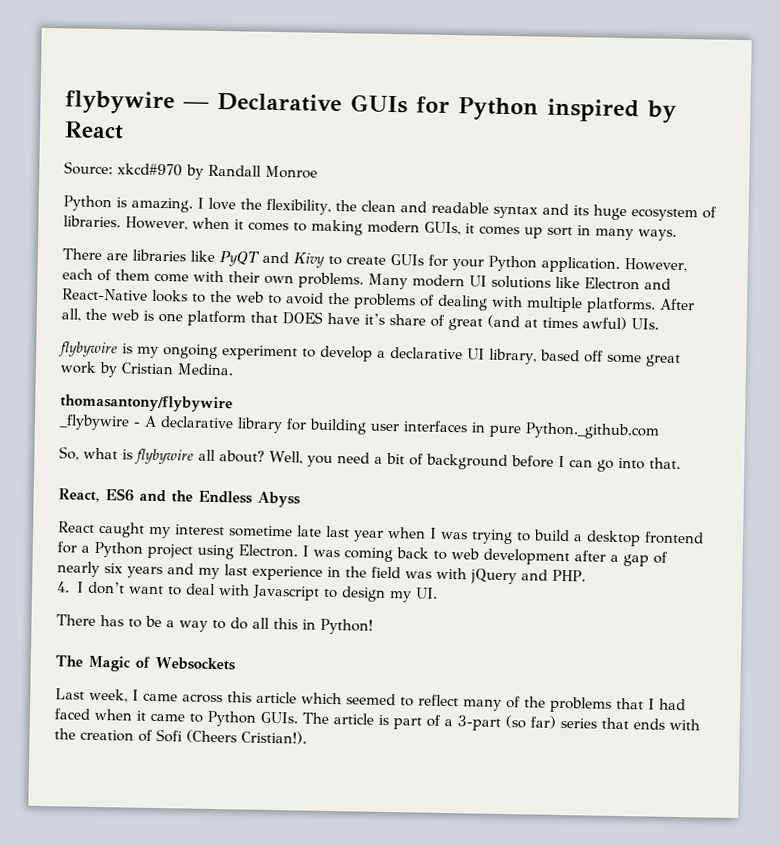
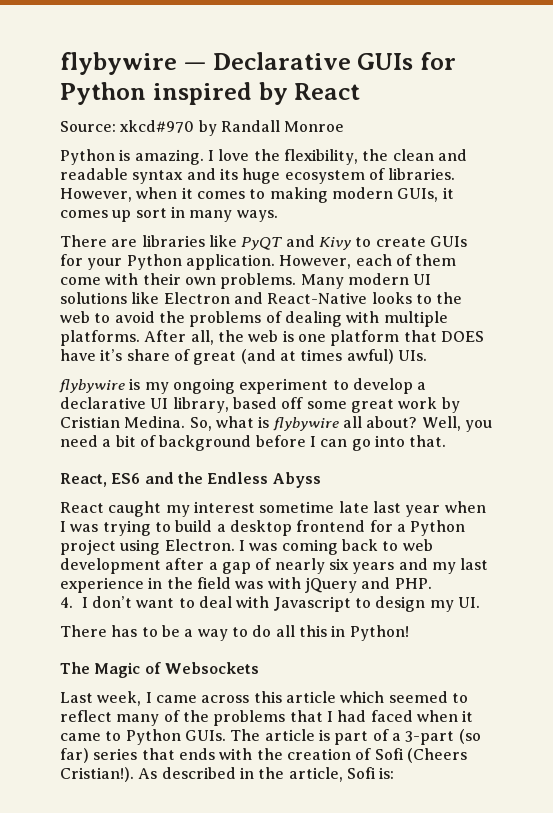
- flybywire is my ongoing experiment to develop a declarative UI library, based off some great work by Cristian Medina.
- thomasantony/flybywire
- _flybywire - A declarative library for building user interfaces in pure Python._github.com
- So, what is flybywire all about?
+ flybywire is my ongoing experiment to develop a declarative UI library, based off some great work by Cristian Medina. So, what is flybywire all about?
+ As described in the article, Sofi is:

